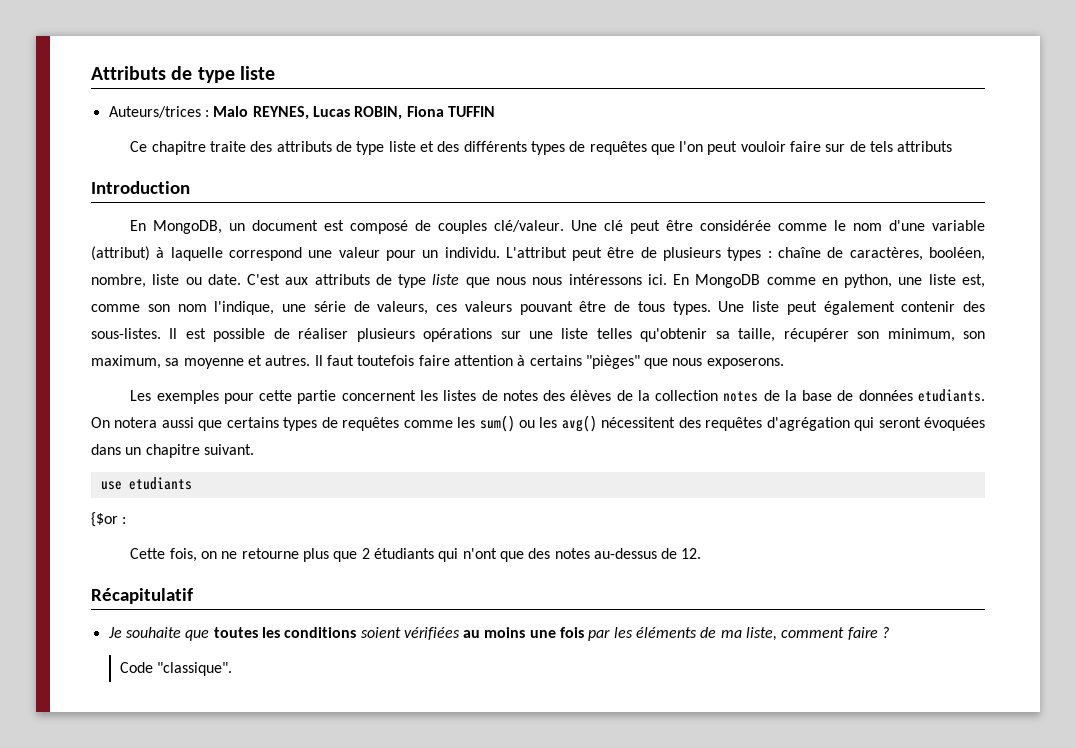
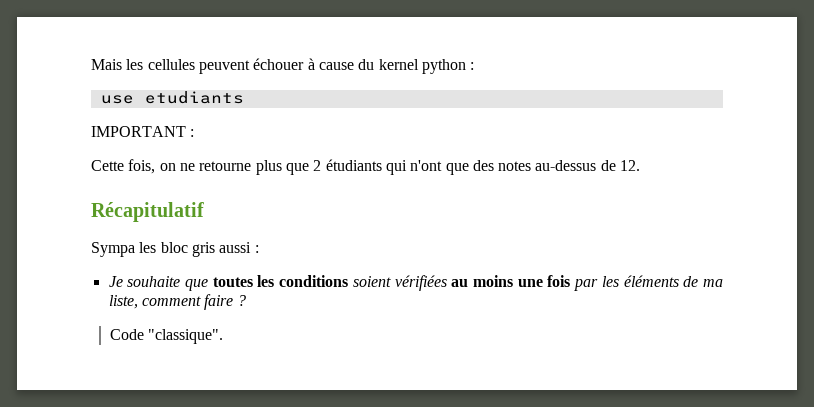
- Attributs de type liste
- Auteurs/trices : Malo REYNES, Lucas ROBIN, Fiona TUFFIN
- Ce chapitre traite des attributs de type liste et des différents types de requêtes que l'on peut vouloir faire sur de tels attributs
- Introduction
- En MongoDB, un document est composé de couples clé/valeur. Une clé peut être considérée comme le nom d'une variable (attribut) à laquelle correspond une valeur pour un individu. L'attribut peut être de plusieurs types : chaîne de caractères, booléen, nombre, liste ou date. C'est aux attributs de type liste que nous nous intéressons ici. En MongoDB comme en python, une liste est, comme son nom l'indique, une série de valeurs, ces valeurs pouvant être de tous types. Une liste peut également contenir des sous-listes. Il est possible de réaliser plusieurs opérations sur une liste telles qu'obtenir sa taille, récupérer son minimum, son maximum, sa moyenne et autres. Il faut toutefois faire attention à certains "pièges" que nous exposerons.
- Les exemples pour cette partie concernent les listes de notes des élèves de la collection notes de la base de données etudiants. On notera aussi que certains types de requêtes comme les sum() ou les avg() nécessitent des requêtes d'agrégation qui seront évoquées dans un chapitre suivant.
+ Mais les cellules peuvent échouer à cause du kernel python :
- {$or :
+ IMPORTANT :
+ Sympa les bloc gris aussi :

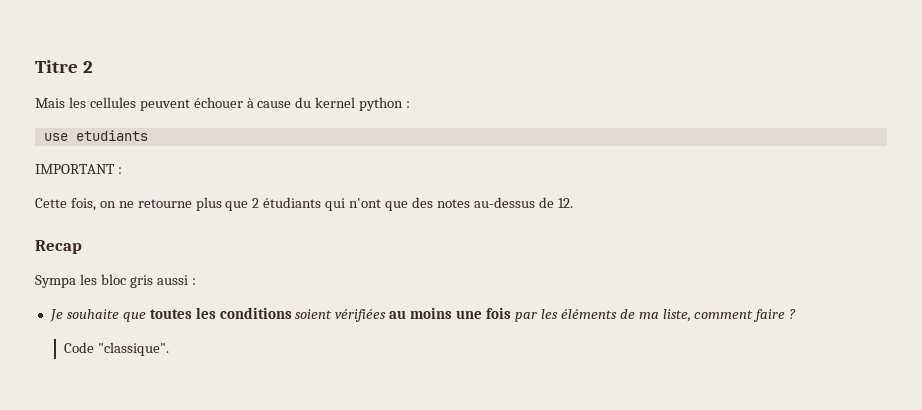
+ Titre 2
- Récapitulatif
+ Recap

